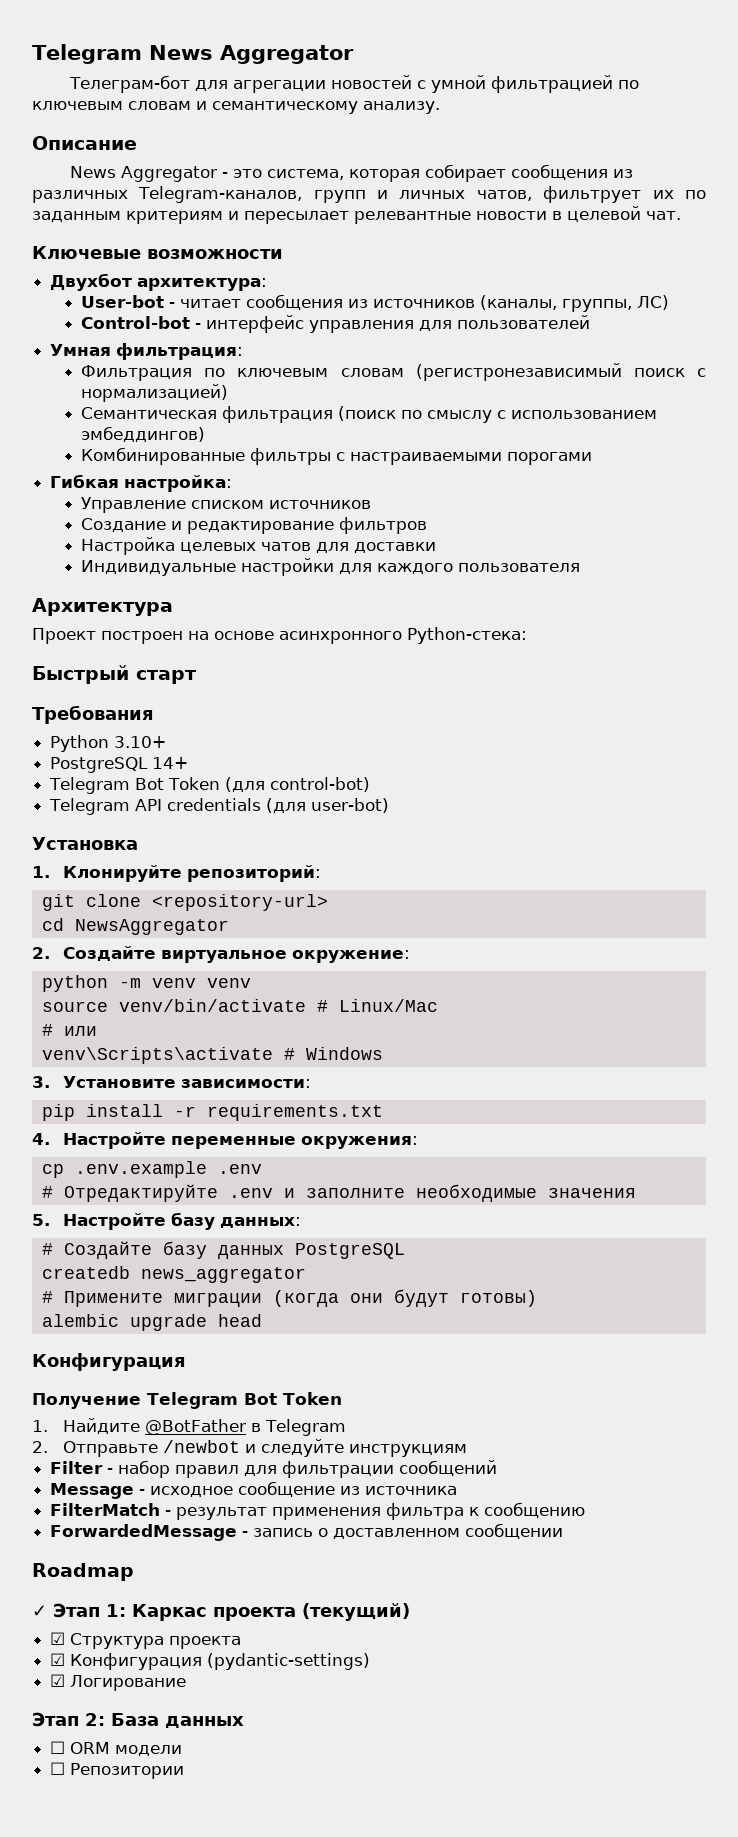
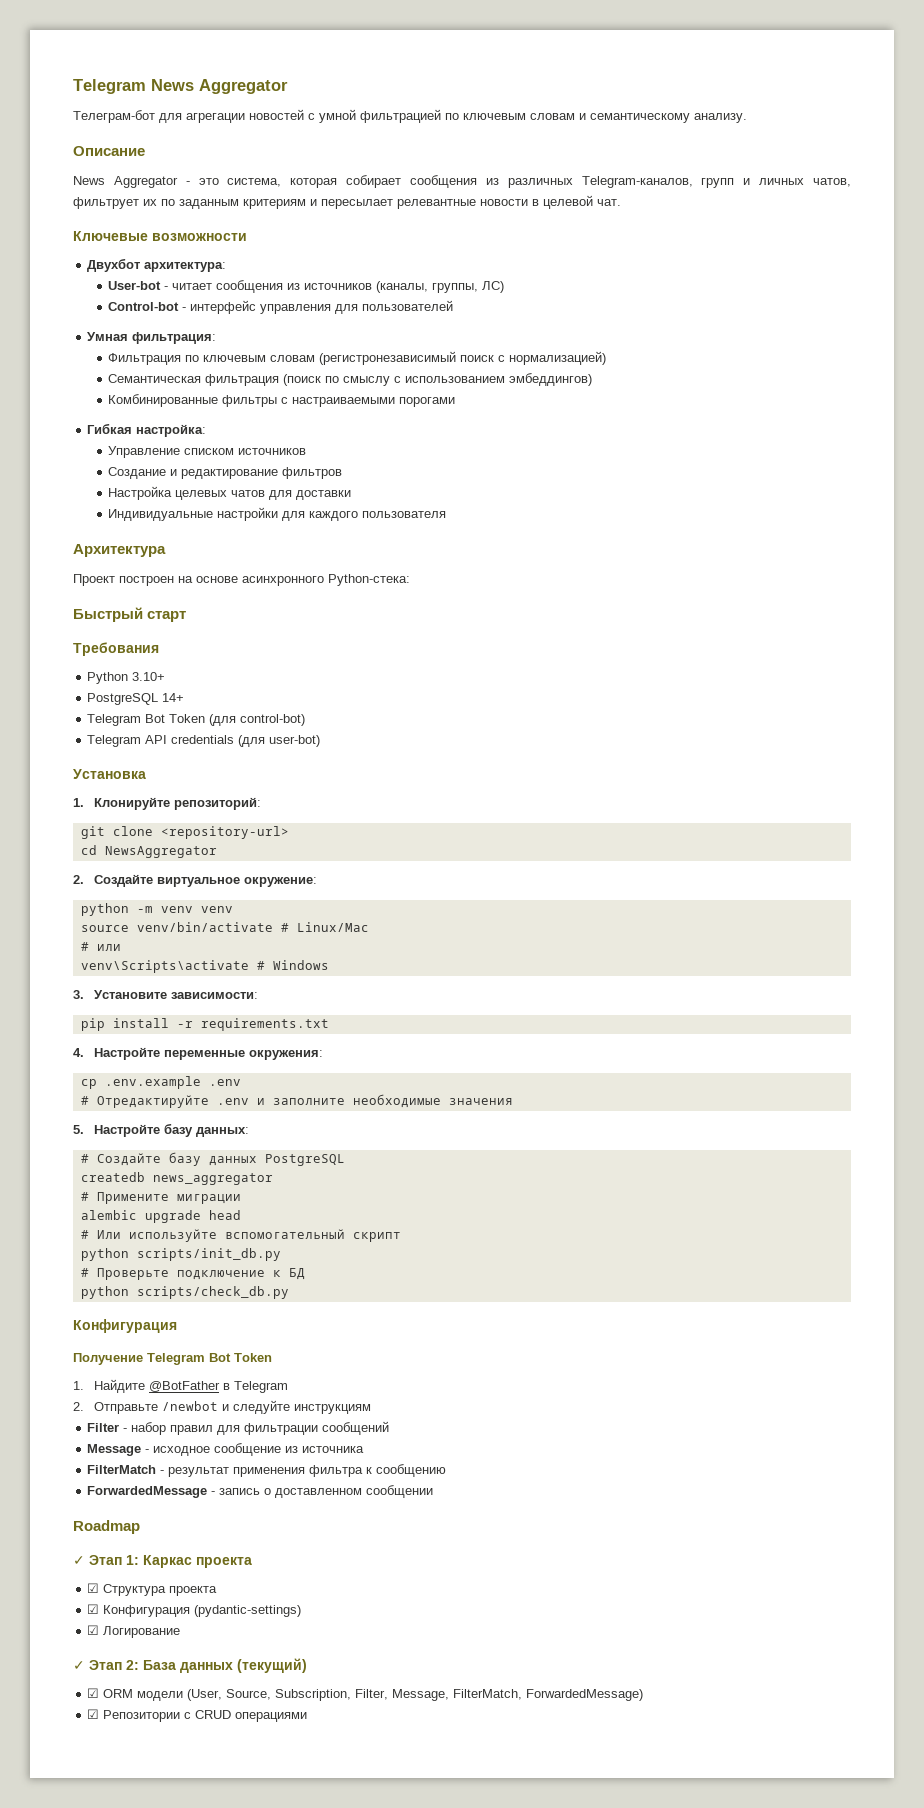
- # Примените миграции (когда они будут готовы)
+ # Примените миграции
+ # Или используйте вспомогательный скрипт
+ python scripts/init_db.py
+ # Проверьте подключение к БД
+ python scripts/check_db.py
- ✓ Этап 1: Каркас проекта (текущий)
+ ✓ Этап 1: Каркас проекта
- Этап 2: База данных
- ☐ ORM модели
- ☐ Репозитории
+ ✓ Этап 2: База данных (текущий)
+ ☑ ORM модели (User, Source, Subscription, Filter, Message, FilterMatch, ForwardedMessage)
+ ☑ Репозитории с CRUD операциями

